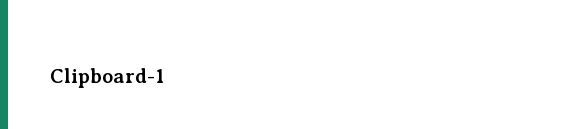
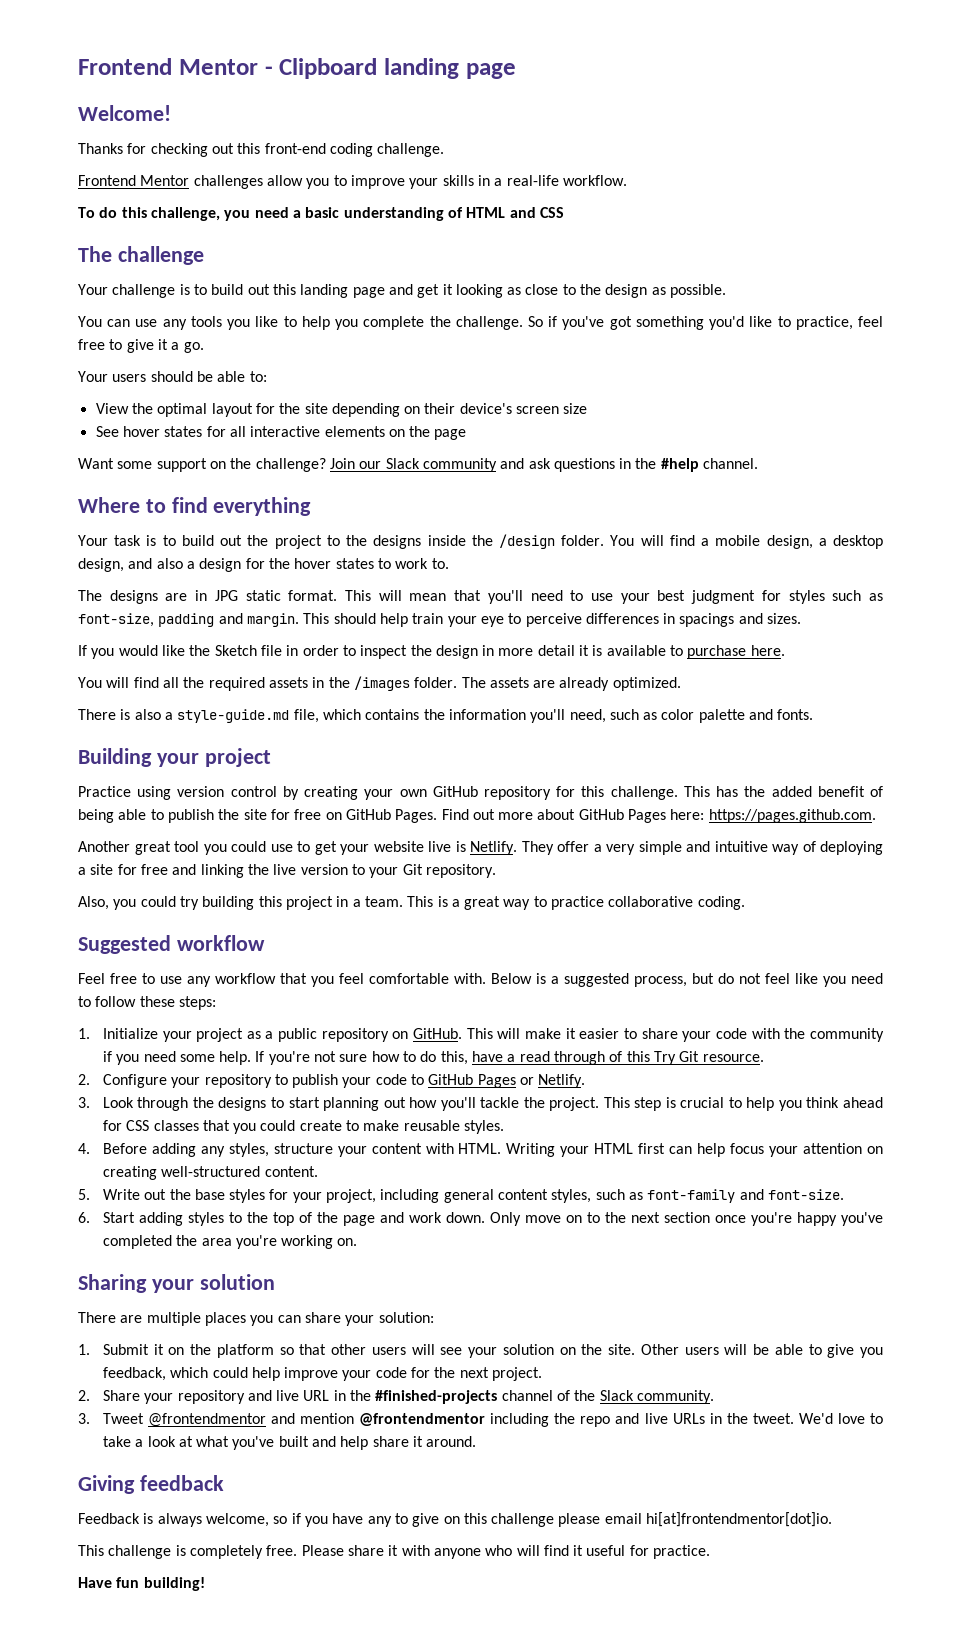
- Clipboard-1
+ Frontend Mentor - Clipboard landing page
+ Welcome!
+ Thanks for checking out this front-end coding challenge.
+ Frontend Mentor challenges allow you to improve your skills in a real-life workflow.
+ To do this challenge, you need a basic understanding of HTML and CSS
+ The challenge
+ Your challenge is to build out this landing page and get it looking as close to the design as possible.
+ You can use any tools you like to help you complete the challenge. So if you've got something you'd like to practice, feel free to give it a go.
+ Your users should be able to:
+ View the optimal layout for the site depending on their device's screen size
+ See hover states for all interactive elements on the page
+ Want some support on the challenge? Join our Slack community and ask questions in the #help channel.
+ Where to find everything
+ Your task is to build out the project to the designs inside the /design folder. You will find a mobile design, a desktop design, and also a design for the hover states to work to.
+ The designs are in JPG static format. This will mean that you'll need to use your best judgment for styles such as font-size, padding and margin. This should help train your eye to perceive differences in spacings and sizes.
+ If you would like the Sketch file in order to inspect the design in more detail it is available to purchase here.
+ You will find all the required assets in the /images folder. The assets are already optimized.
+ There is also a style-guide.md file, which contains the information you'll need, such as color palette and fonts.
+ Building your project
+ Practice using version control by creating your own GitHub repository for this challenge. This has the added benefit of being able to publish the site for free on GitHub Pages. Find out more about GitHub Pages here: https://pages.github.com.
+ Another great tool you could use to get your website live is Netlify. They offer a very simple and intuitive way of deploying a site for free and linking the live version to your Git repository.
+ Also, you could try building this project in a team. This is a great way to practice collaborative coding.
+ Suggested workflow
+ Feel free to use any workflow that you feel comfortable with. Below is a suggested process, but do not feel like you need to follow these steps:
+ 1. Initialize your project as a public repository on GitHub. This will make it easier to share your code with the community if you need some help. If you're not sure how to do this, have a read through of this Try Git resource.
+ 2. Configure your repository to publish your code to GitHub Pages or Netlify.
+ 3. Look through the designs to start planning out how you'll tackle the project. This step is crucial to help you think ahead for CSS classes that you could create to make reusable styles.
+ 4. Before adding any styles, structure your content with HTML. Writing your HTML first can help focus your attention on creating well-structured content.
+ 5. Write out the base styles for your project, including general content styles, such as font-family and font-size.
+ 6. Start adding styles to the top of the page and work down. Only move on to the next section once you're happy you've completed the area you're working on.
+ Sharing your solution
+ There are multiple places you can share your solution:
+ 1. Submit it on the platform so that other users will see your solution on the site. Other users will be able to give you feedback, which could help improve your code for the next project.
+ 2. Share your repository and live URL in the #finished-projects channel of the Slack community.
+ 3. Tweet @frontendmentor and mention @frontendmentor including the repo and live URLs in the tweet. We'd love to take a look at what you've built and help share it around.
+ Giving feedback
+ Feedback is always welcome, so if you have any to give on this challenge please email hi[at]frontendmentor[dot]io.
+ This challenge is completely free. Please share it with anyone who will find it useful for practice.
+ Have fun building!

